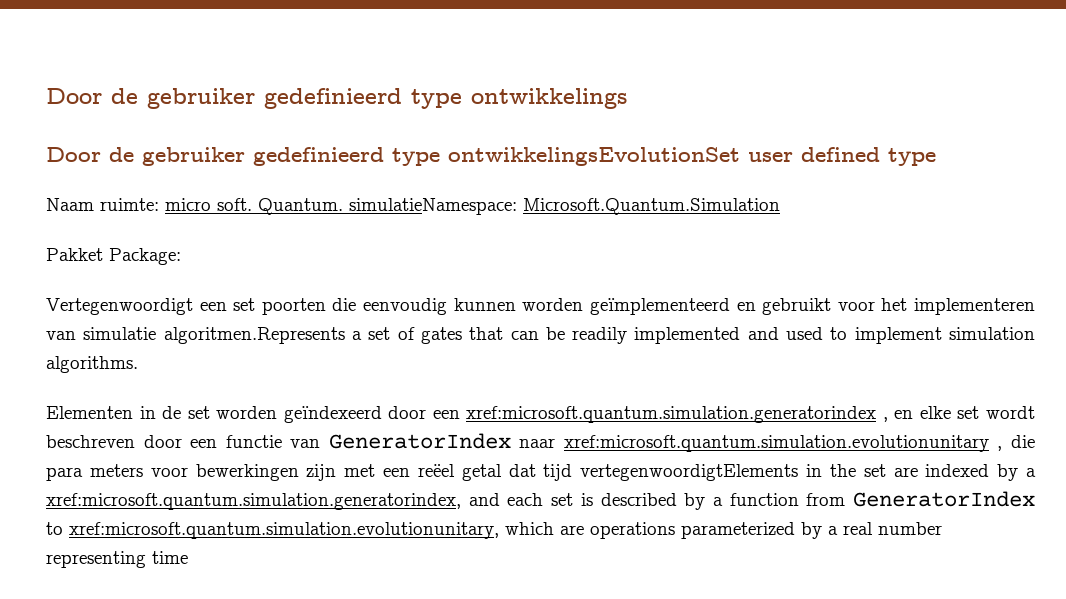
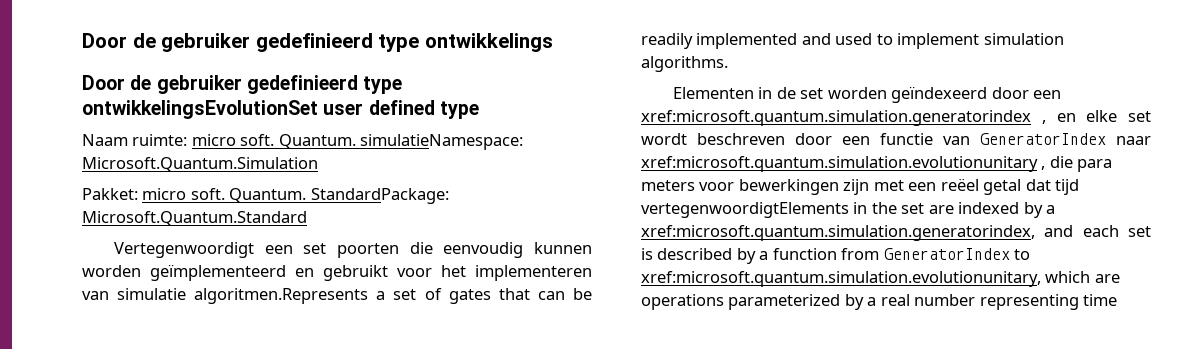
- Pakket Package:
+ Pakket: micro soft. Quantum. StandardPackage: Microsoft.Quantum.Standard

